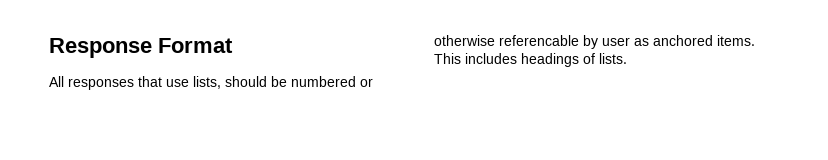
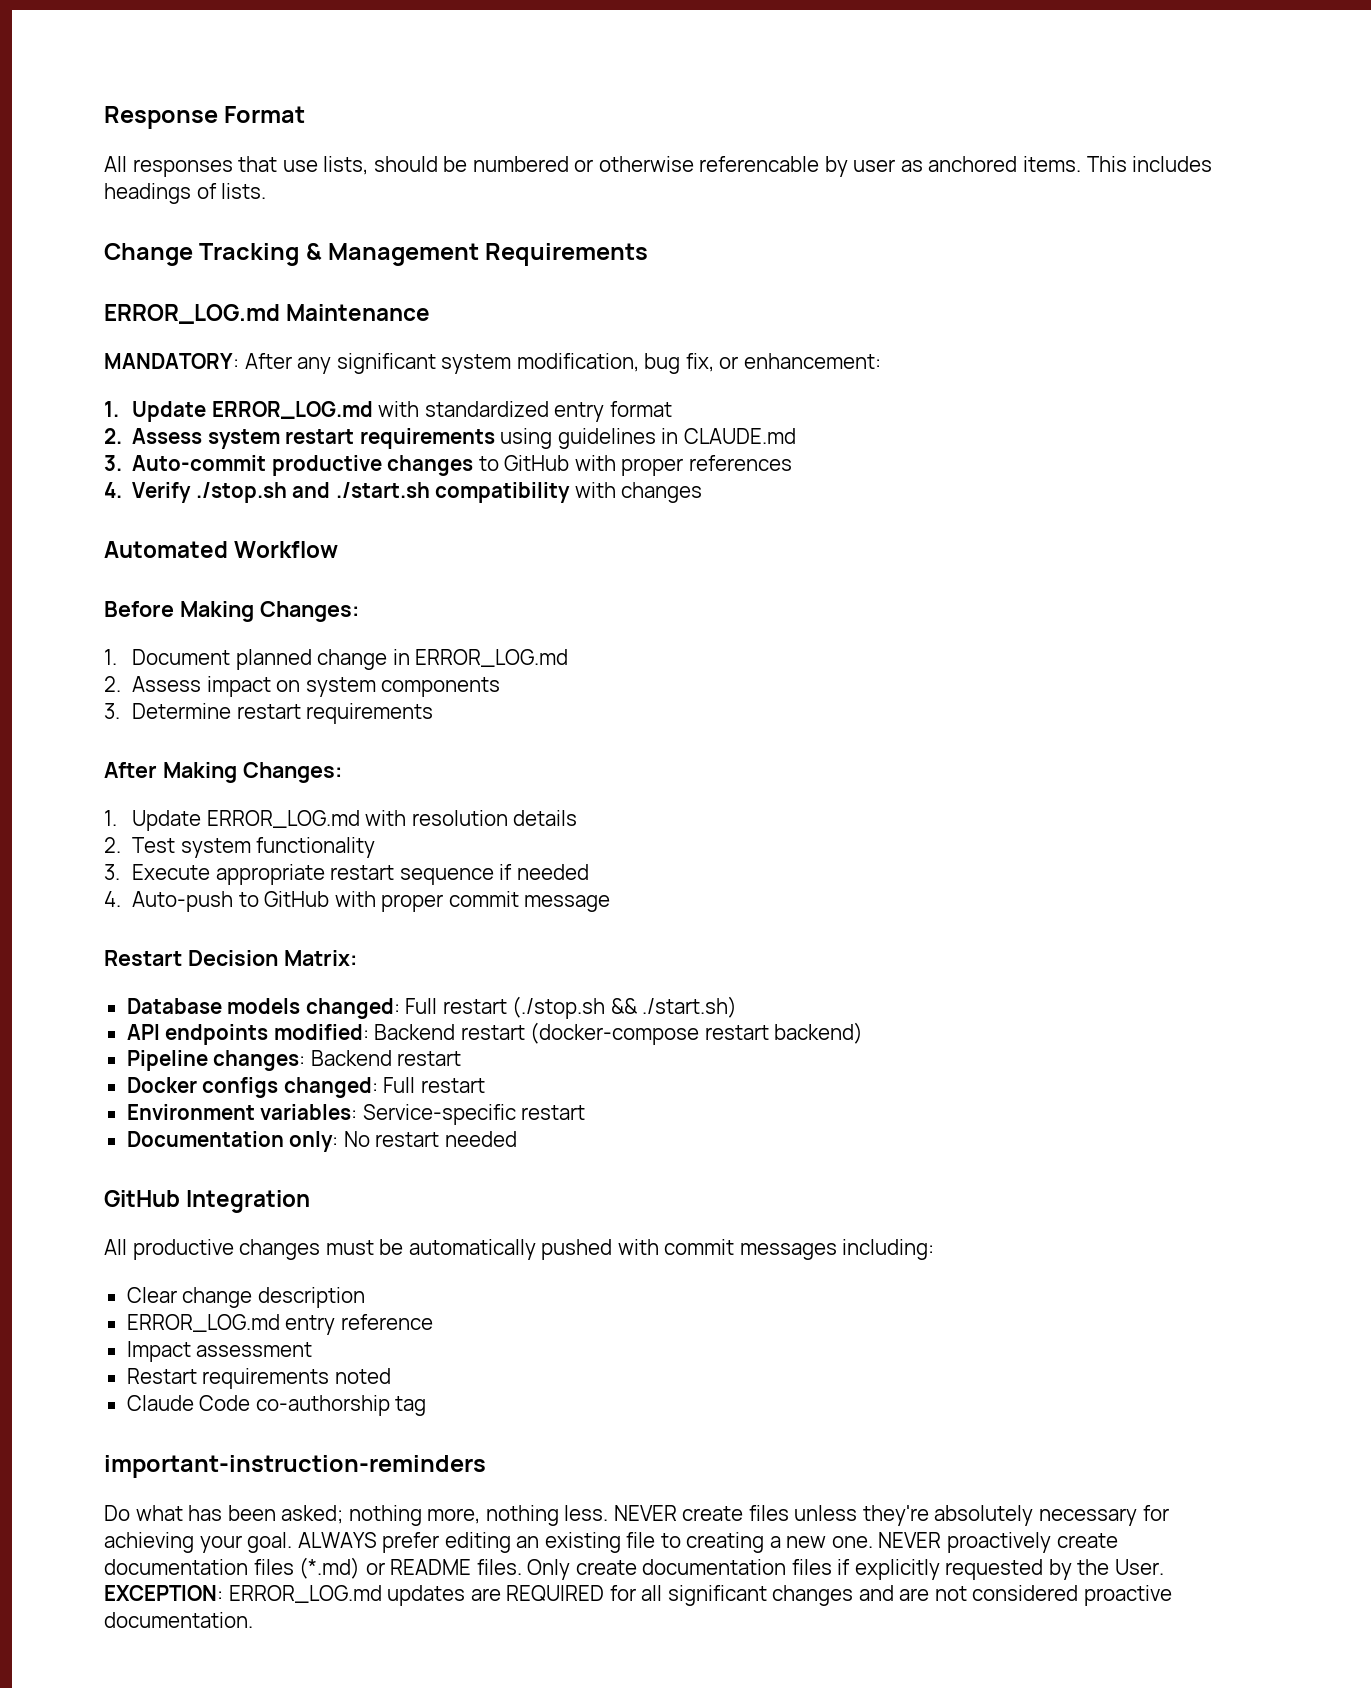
+ Change Tracking & Management Requirements
+ ERROR_LOG.md Maintenance
+ MANDATORY: After any significant system modification, bug fix, or enhancement:
+ 1. Update ERROR_LOG.md with standardized entry format
+ 2. Assess system restart requirements using guidelines in CLAUDE.md
+ 3. Auto-commit productive changes to GitHub with proper references
+ 4. Verify ./stop.sh and ./start.sh compatibility with changes
+ Automated Workflow
+ Before Making Changes:
+ 1. Document planned change in ERROR_LOG.md
+ 2. Assess impact on system components
+ 3. Determine restart requirements
+ After Making Changes:
+ 1. Update ERROR_LOG.md with resolution details
+ 2. Test system functionality
+ 3. Execute appropriate restart sequence if needed
+ 4. Auto-push to GitHub with proper commit message
+ Restart Decision Matrix:
+ Database models changed: Full restart (./stop.sh && ./start.sh)
+ API endpoints modified: Backend restart (docker-compose restart backend)
+ Pipeline changes: Backend restart
+ Docker configs changed: Full restart
+ Environment variables: Service-specific restart
+ Documentation only: No restart needed
+ GitHub Integration
+ All productive changes must be automatically pushed with commit messages including:
+ Clear change description
+ ERROR_LOG.md entry reference
+ Impact assessment
+ Restart requirements noted
+ Claude Code co-authorship tag
+ important-instruction-reminders
+ Do what has been asked; nothing more, nothing less. NEVER create files unless they're absolutely necessary for achieving your goal. ALWAYS prefer editing an existing file to creating a new one. NEVER proactively create documentation files (*.md) or README files. Only create documentation files if explicitly requested by the User. EXCEPTION: ERROR_LOG.md updates are REQUIRED for all significant changes and are not considered proactive documentation.

